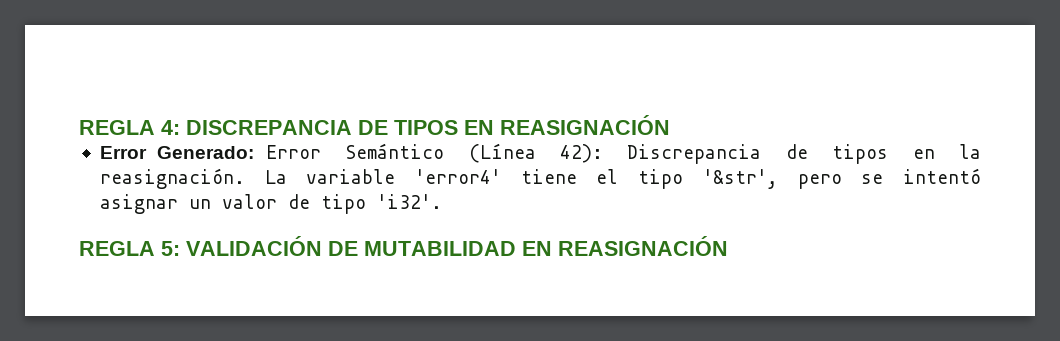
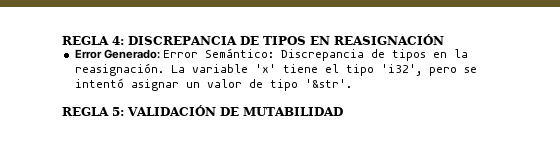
- Error Generado: Error Semántico (Línea 42): Discrepancia de tipos en la reasignación.
+ Error Generado: Error Semántico: Discrepancia de tipos en la reasignación.
- La variable 'error4' tiene el tipo '&str', pero se intentó asignar un valor de tipo 'i32'.
+ La variable 'x' tiene el tipo 'i32', pero se intentó asignar un valor de tipo '&str'.
- REGLA 5: VALIDACIÓN DE MUTABILIDAD EN REASIGNACIÓN
+ REGLA 5: VALIDACIÓN DE MUTABILIDAD

